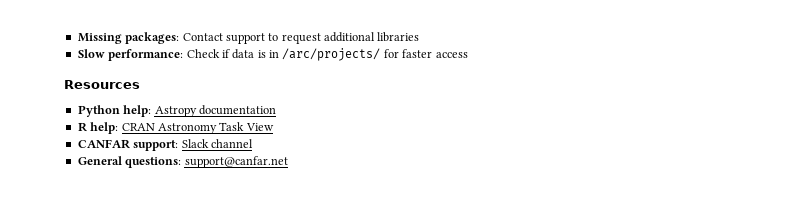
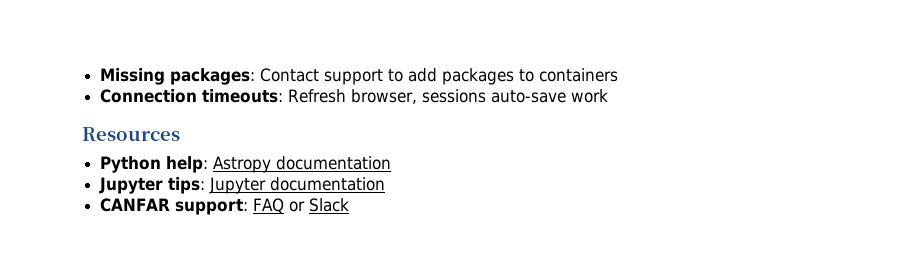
- Missing packages: Contact support to request additional libraries
- Slow performance: Check if data is in /arc/projects/ for faster access
+ Missing packages: Contact support to add packages to containers
+ Connection timeouts: Refresh browser, sessions auto-save work
- R help: CRAN Astronomy Task View
- CANFAR support: Slack channel
- General questions: support@canfar.net
+ Jupyter tips: Jupyter documentation
+ CANFAR support: FAQ or Slack

